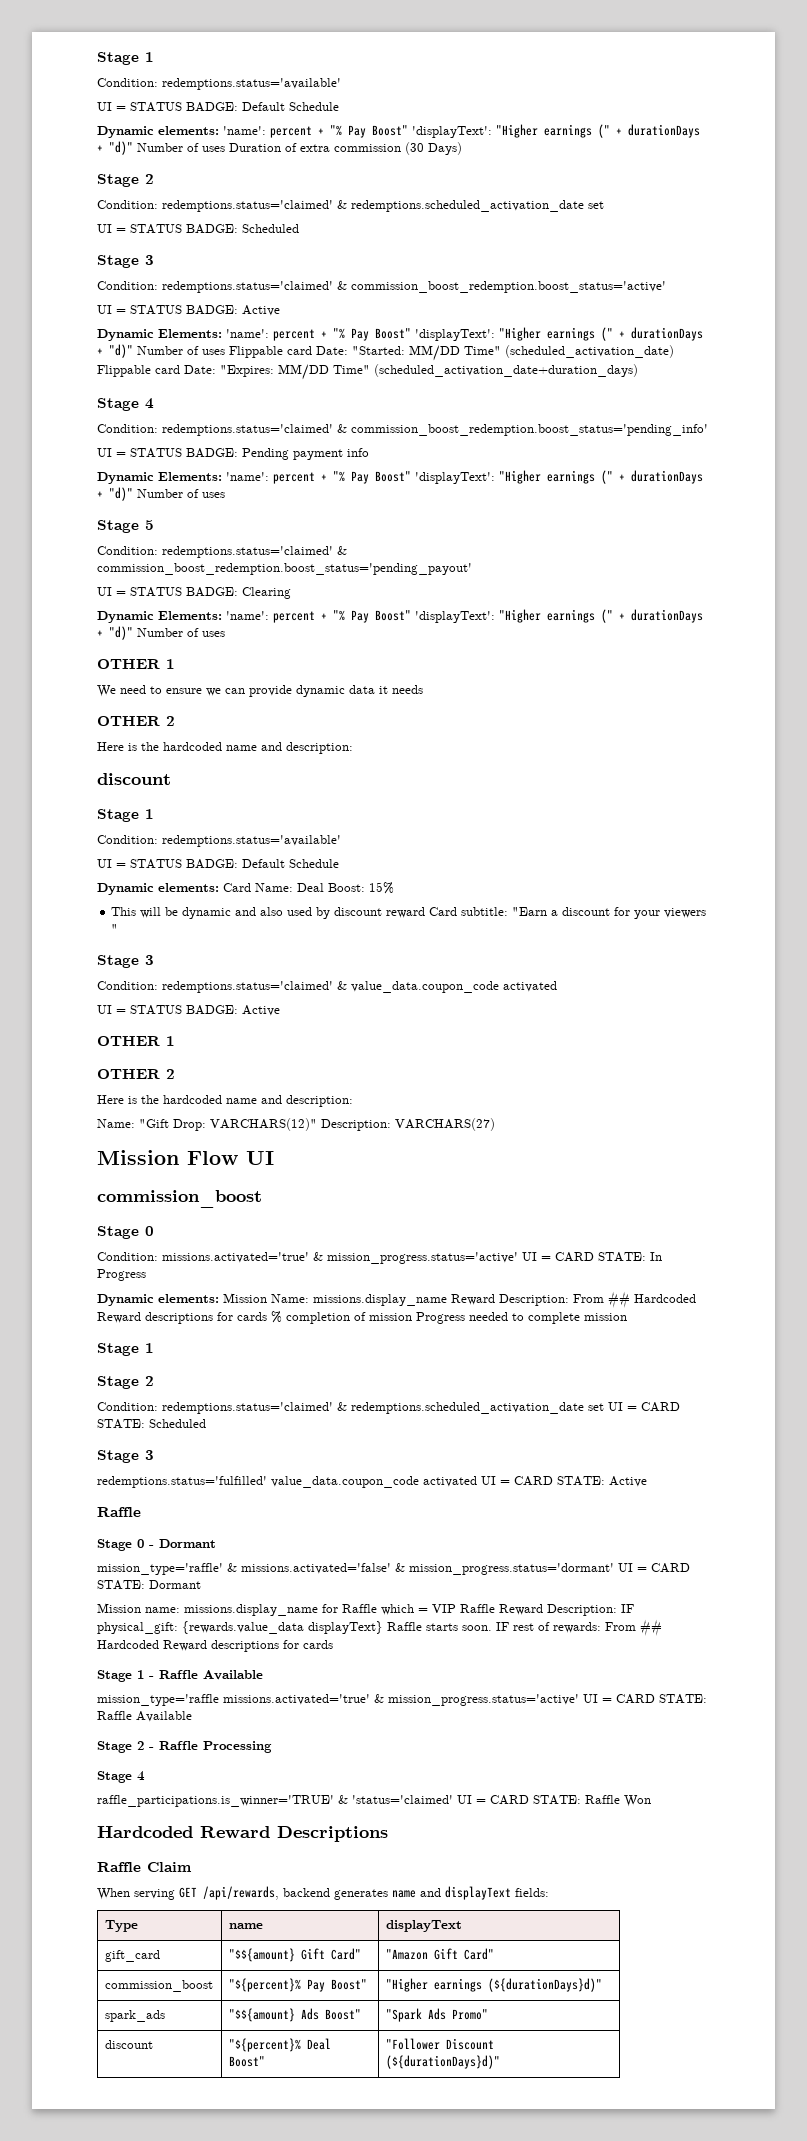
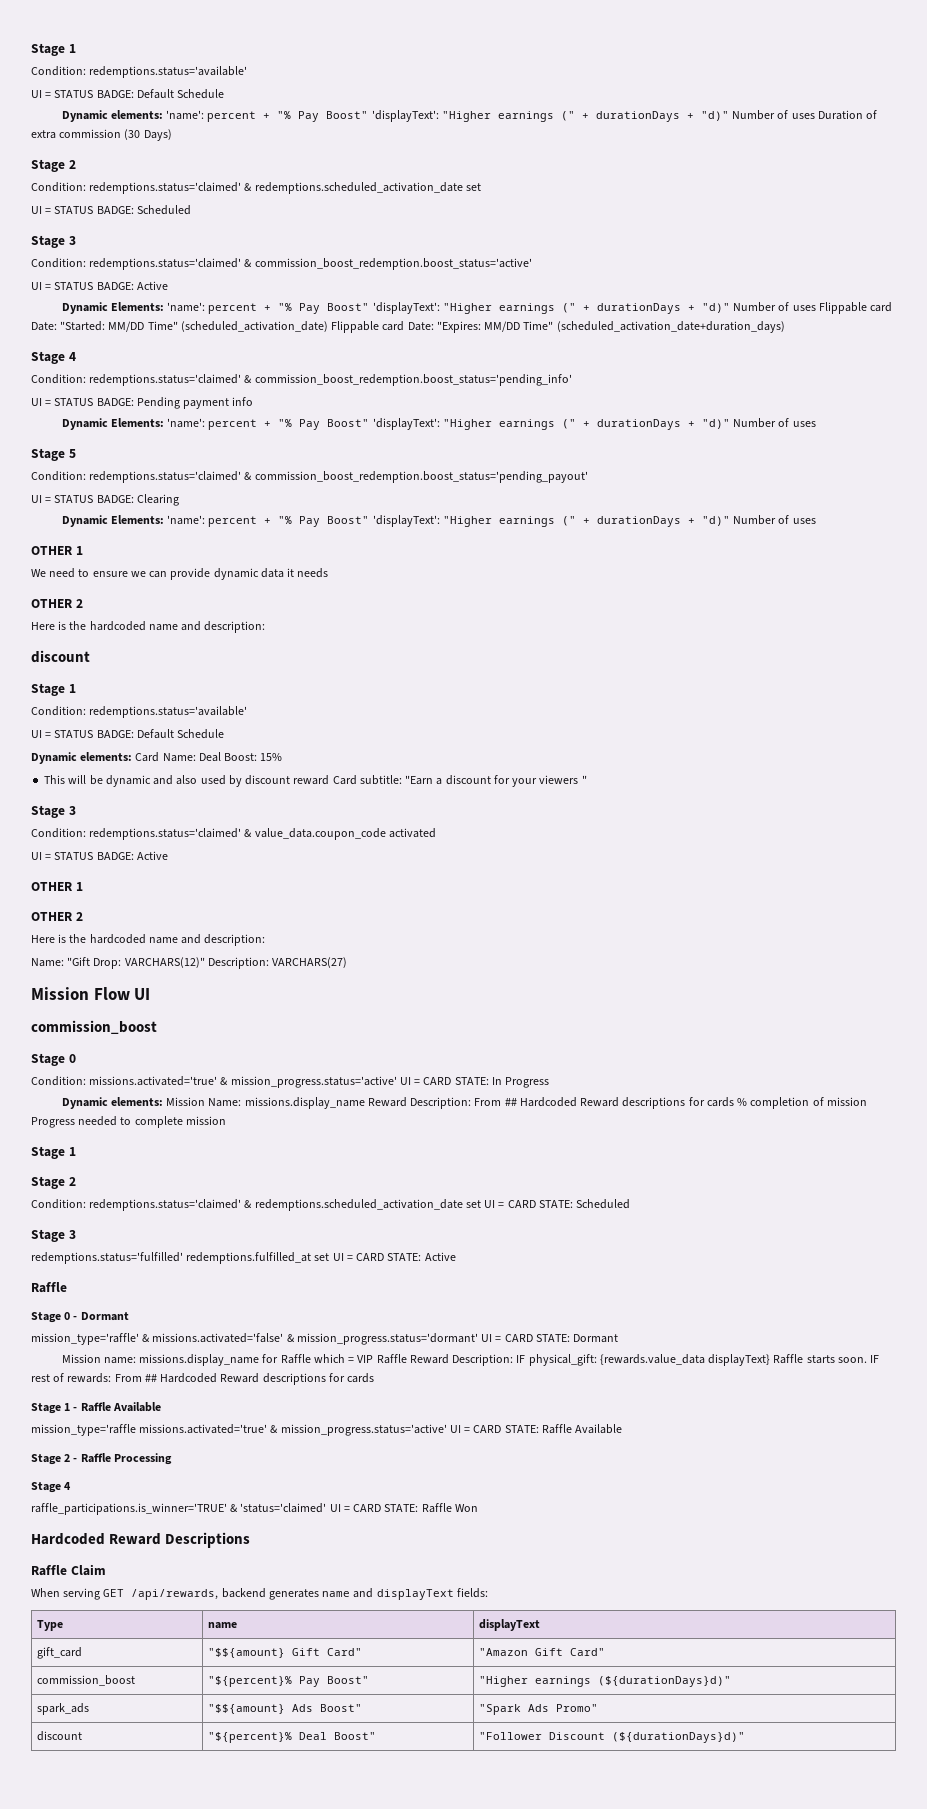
- redemptions.status='fulfilled' value_data.coupon_code activated UI = CARD STATE: Active
+ redemptions.status='fulfilled' redemptions.fulfilled_at set UI = CARD STATE: Active

